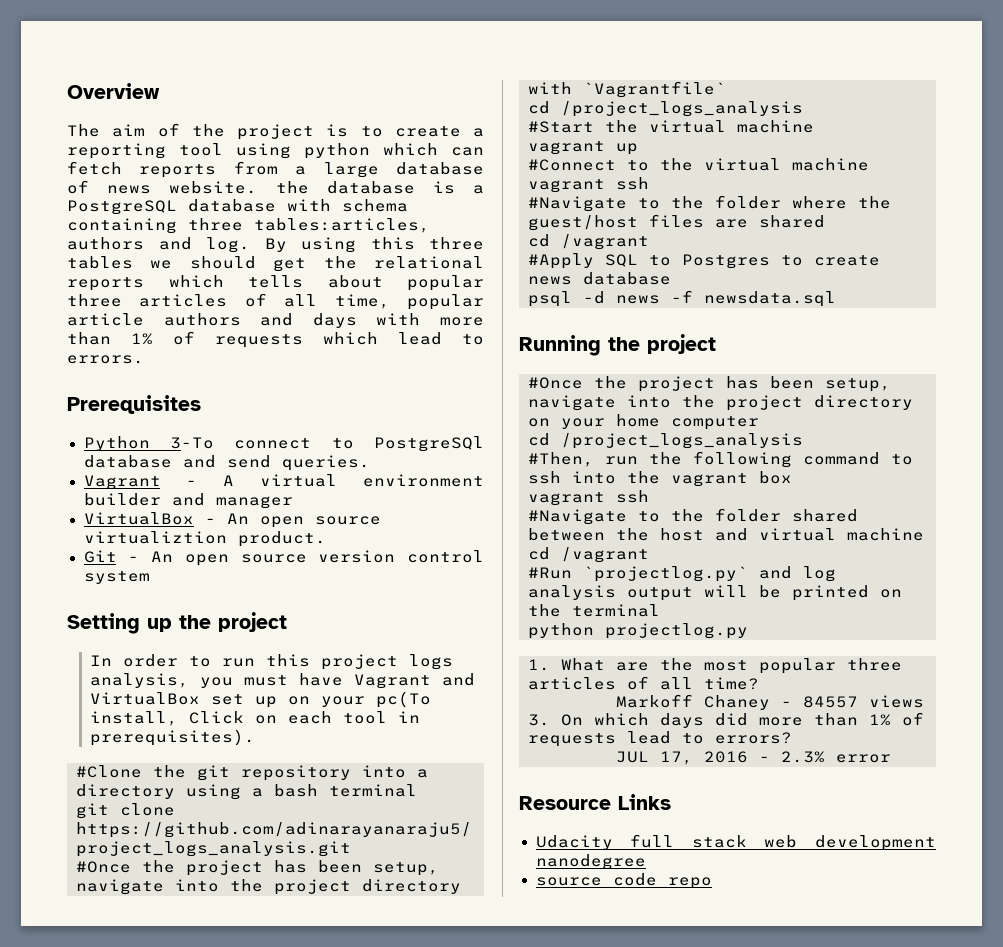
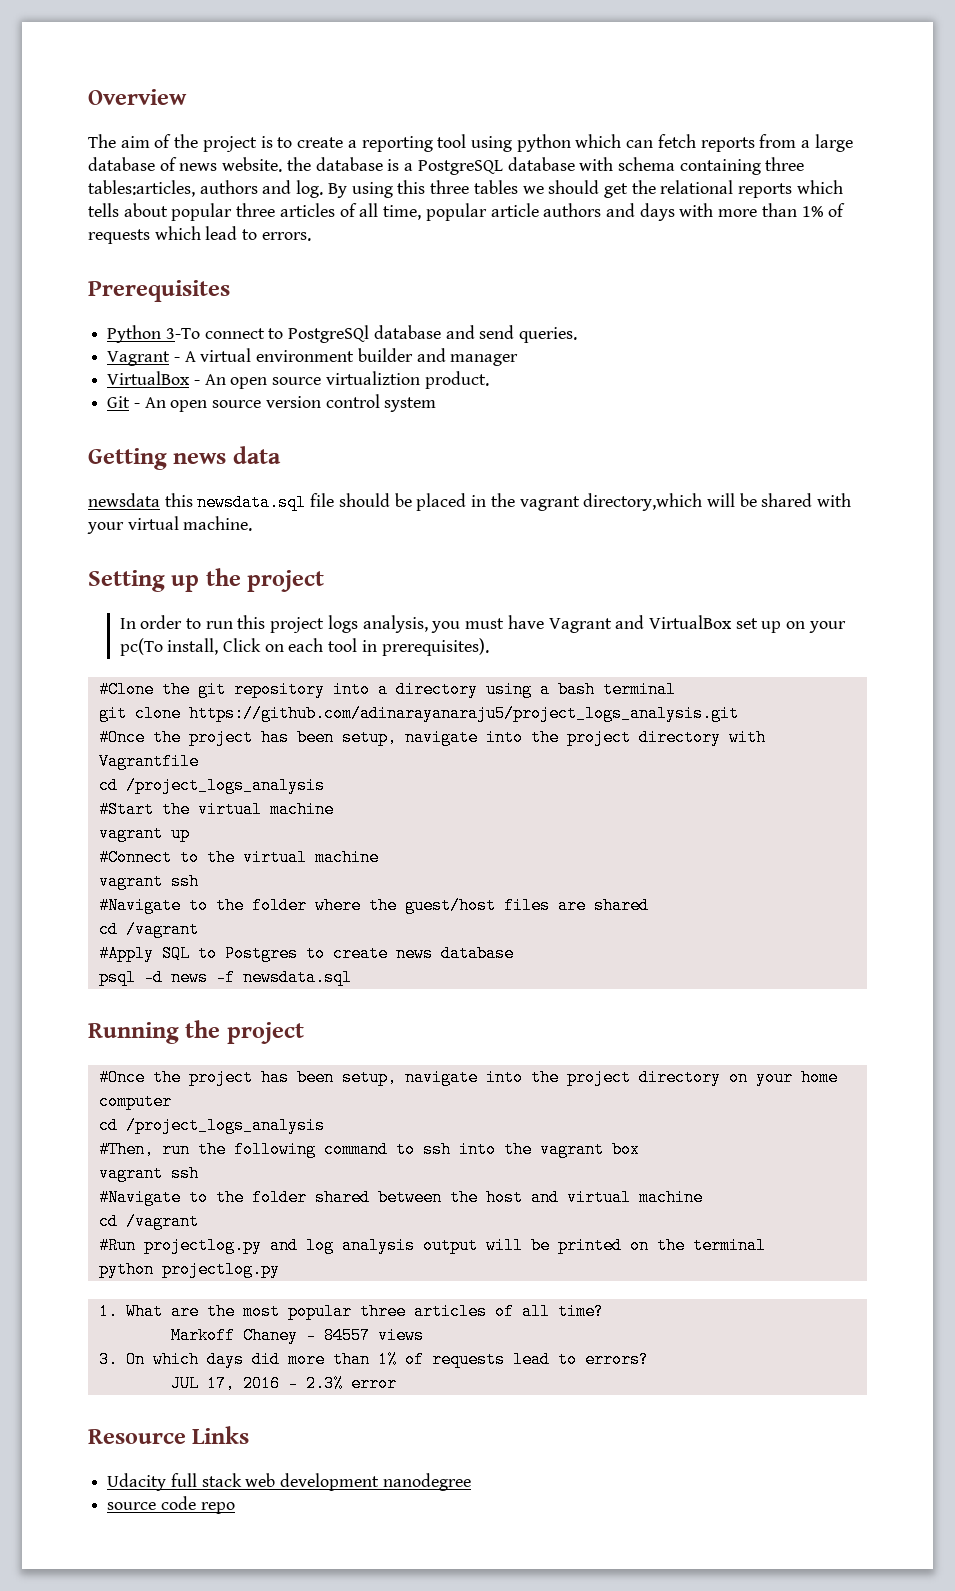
+ Getting news data
+ newsdata this newsdata.sql file should be placed in the vagrant directory,which will be shared with your virtual machine.
- #Once the project has been setup, navigate into the project directory with `Vagrantfile`
+ #Once the project has been setup, navigate into the project directory with Vagrantfile
- #Run `projectlog.py` and log analysis output will be printed on the terminal
+ #Run projectlog.py and log analysis output will be printed on the terminal

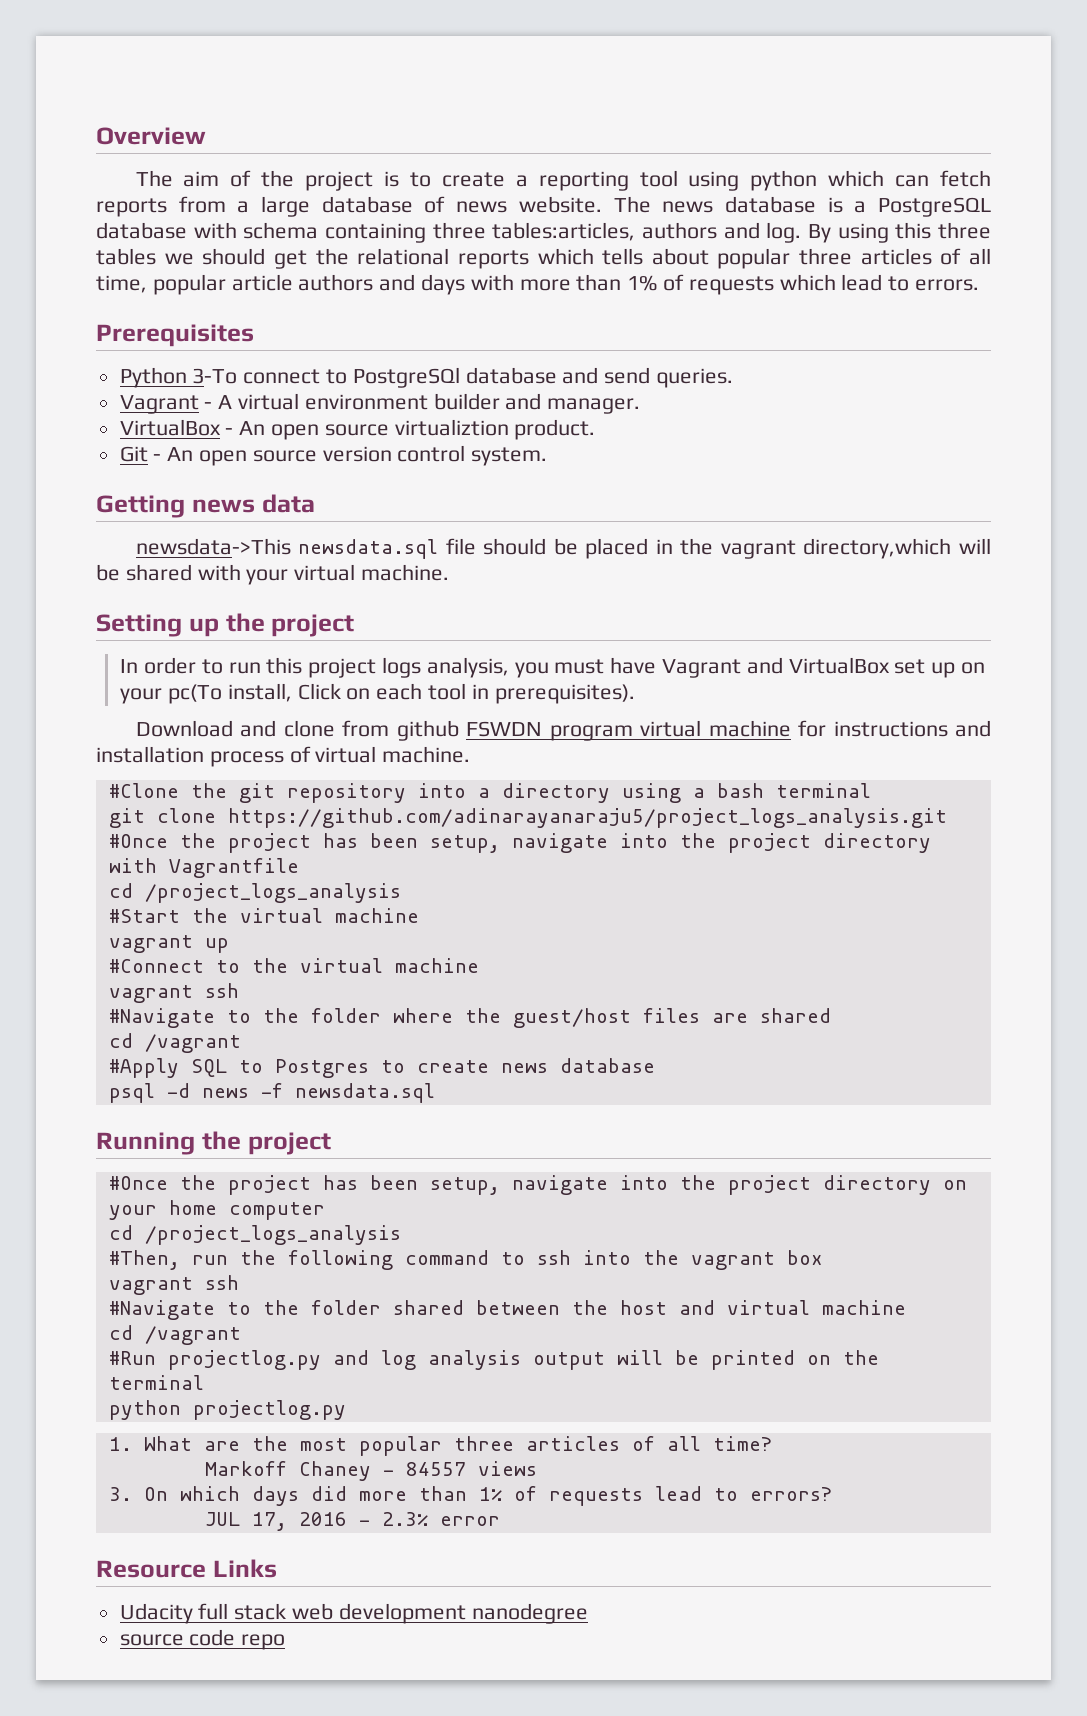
- The aim of the project is to create a reporting tool using python which can fetch reports from a large database of news website. the database is a PostgreSQL database with schema containing three tables:articles, authors and log.
+ The aim of the project is to create a reporting tool using python which can fetch reports from a large database of news website. The news database is a PostgreSQL database with schema containing three tables:articles, authors and log.
- Vagrant - A virtual environment builder and manager
+ Vagrant - A virtual environment builder and manager.
- Git - An open source version control system
+ Git - An open source version control system.
- newsdata this newsdata.sql file should be placed in the vagrant directory,which will be shared with your virtual machine.
+ newsdata->This newsdata.sql file should be placed in the vagrant directory,which will be shared with your virtual machine.
+ Download and clone from github FSWDN program virtual machine for instructions and installation process of virtual machine.

